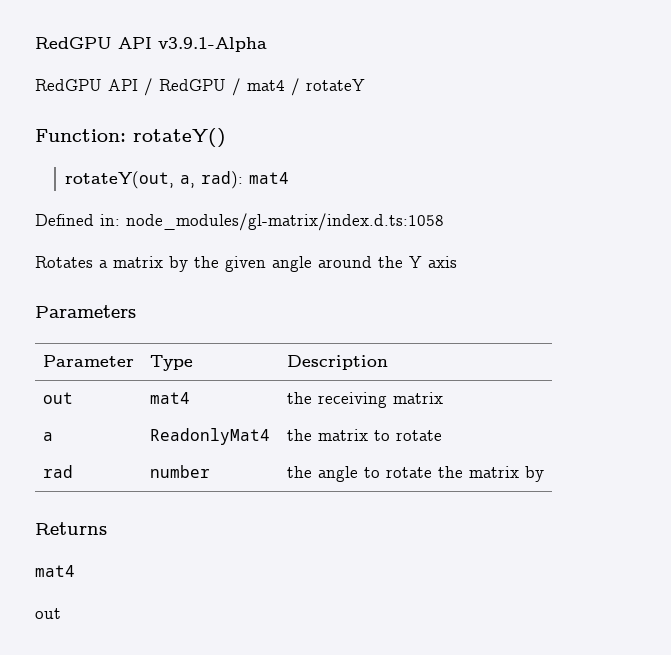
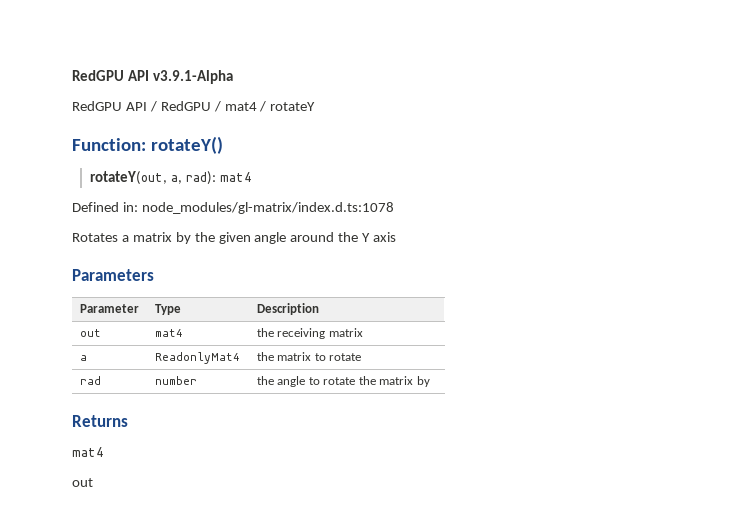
- Defined in: node_modules/gl-matrix/index.d.ts:1058
+ Defined in: node_modules/gl-matrix/index.d.ts:1078

